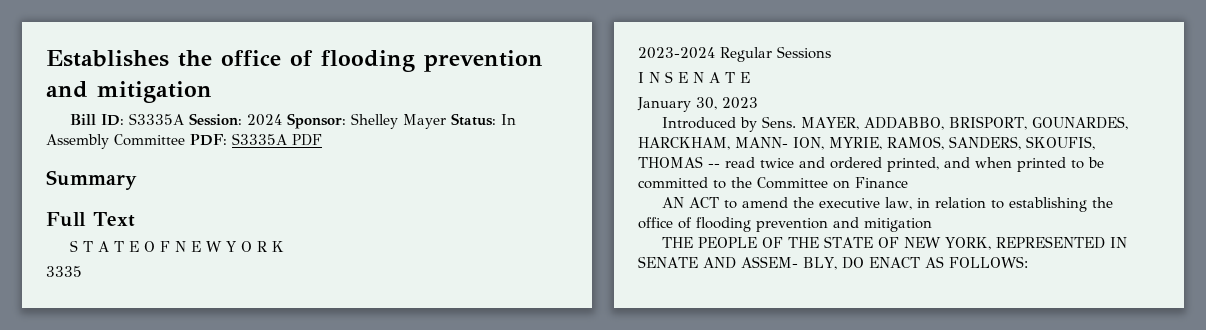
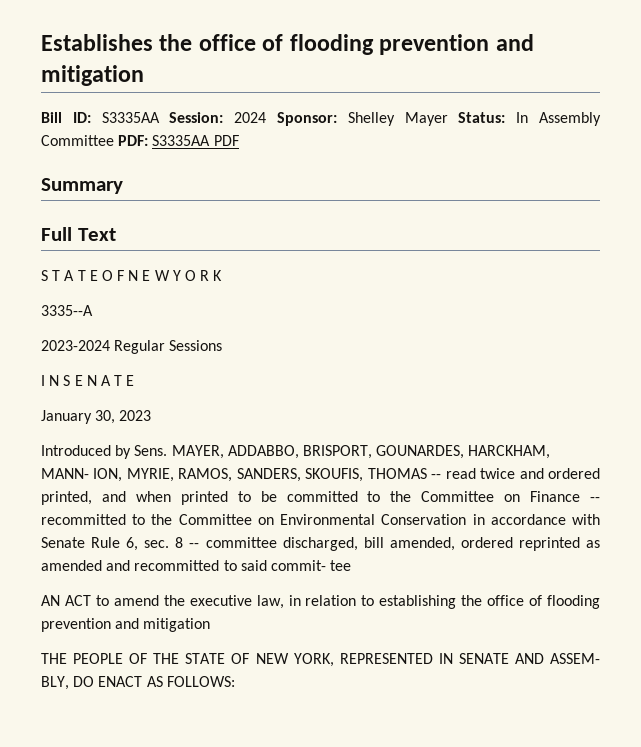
- Bill ID: S3335A Session: 2024 Sponsor: Shelley Mayer Status: In Assembly Committee PDF: S3335A PDF
+ Bill ID: S3335AA Session: 2024 Sponsor: Shelley Mayer Status: In Assembly Committee PDF: S3335AA PDF
- 3335
+ 3335--A
- MAYER, ADDABBO, BRISPORT, GOUNARDES, HARCKHAM, MANN- ION, MYRIE, RAMOS, SANDERS, SKOUFIS, THOMAS -- read twice and ordered printed, and when printed to be committed to the Committee on Finance
+ MAYER, ADDABBO, BRISPORT, GOUNARDES, HARCKHAM, MANN- ION, MYRIE, RAMOS, SANDERS, SKOUFIS, THOMAS -- read twice and ordered printed, and when printed to be committed to the Committee on Finance -- recommitted to the Committee on Environmental Conservation in accordance with Senate Rule 6, sec. 8 -- committee discharged, bill amended, ordered reprinted as amended and recommitted to said commit- tee

